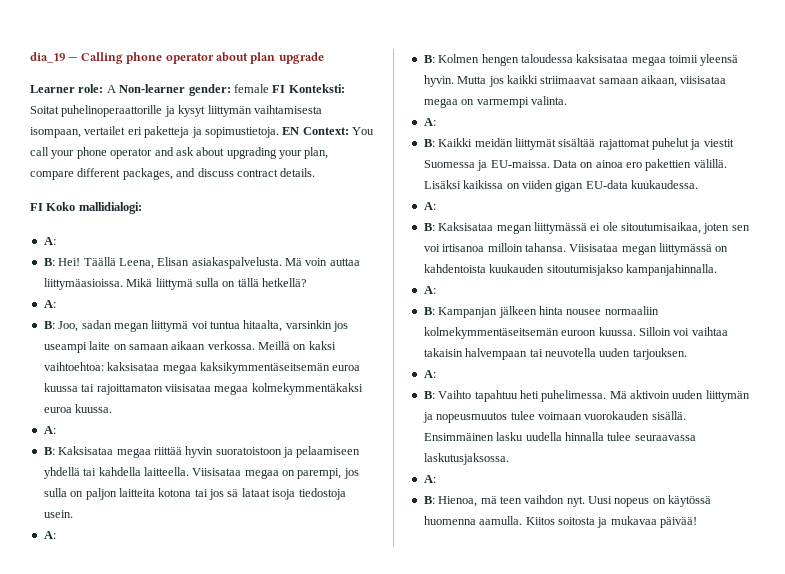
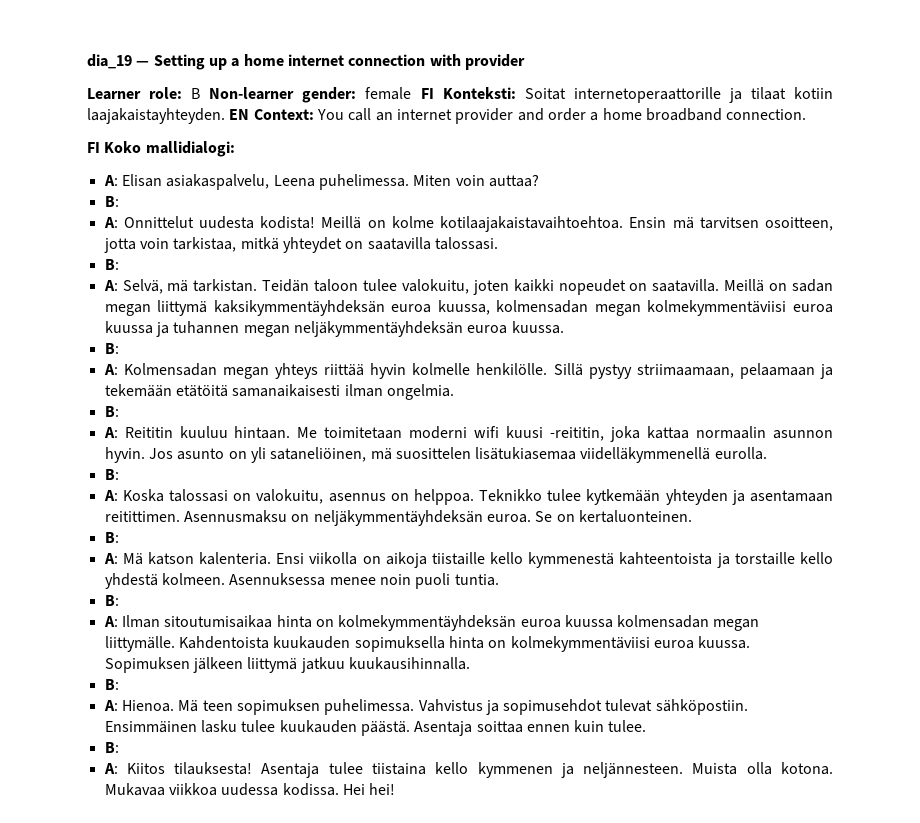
- dia_19 — Calling phone operator about plan upgrade
+ dia_19 — Setting up a home internet connection with provider
- Learner role: A Non-learner gender: female FI Konteksti: Soitat puhelinoperaattorille ja kysyt liittymän vaihtamisesta isompaan, vertailet eri paketteja ja sopimustietoja. EN Context: You call your phone operator and ask about upgrading your plan, compare different packages, and discuss contract details.
+ Learner role: B Non-learner gender: female FI Konteksti: Soitat internetoperaattorille ja tilaat kotiin laajakaistayhteyden. EN Context: You call an internet provider and order a home broadband connection.
  FI Koko mallidialogi:
- A:
- B: Hei! Täällä Leena, Elisan asiakaspalvelusta. Mä voin auttaa liittymäasioissa. Mikä liittymä sulla on tällä hetkellä?
- A:
- B: Joo, sadan megan liittymä voi tuntua hitaalta, varsinkin jos useampi laite on samaan aikaan verkossa. Meillä on kaksi vaihtoehtoa: kaksisataa megaa kaksikymmentäseitsemän euroa kuussa tai rajoittamaton viisisataa megaa kolmekymmentäkaksi euroa kuussa.
- A:
- B: Kaksisataa megaa riittää hyvin suoratoistoon ja pelaamiseen yhdellä tai kahdella laitteella. Viisisataa megaa on parempi, jos sulla on paljon laitteita kotona tai jos sä lataat isoja tiedostoja usein.
- A:
- B: Kolmen hengen taloudessa kaksisataa megaa toimii yleensä hyvin. Mutta jos kaikki striimaavat samaan aikaan, viisisataa megaa on varmempi valinta.
- A:
- B: Kaikki meidän liittymät sisältää rajattomat puhelut ja viestit Suomessa ja EU-maissa. Data on ainoa ero pakettien välillä. Lisäksi kaikissa on viiden gigan EU-data kuukaudessa.
- A:
- B: Kaksisataa megan liittymässä ei ole sitoutumisaikaa, joten sen voi irtisanoa milloin tahansa. Viisisataa megan liittymässä on kahdentoista kuukauden sitoutumisjakso kampanjahinnalla.
- A:
- B: Kampanjan jälkeen hinta nousee normaaliin kolmekymmentäseitsemän euroon kuussa. Silloin voi vaihtaa takaisin halvempaan tai neuvotella uuden tarjouksen.
- A:
- B: Vaihto tapahtuu heti puhelimessa. Mä aktivoin uuden liittymän ja nopeusmuutos tulee voimaan vuorokauden sisällä. Ensimmäinen lasku uudella hinnalla tulee seuraavassa laskutusjaksossa.
- A:
- B: Hienoa, mä teen vaihdon nyt. Uusi nopeus on käytössä huomenna aamulla. Kiitos soitosta ja mukavaa päivää!
+ A: Elisan asiakaspalvelu, Leena puhelimessa. Miten voin auttaa?
+ B:
+ A: Onnittelut uudesta kodista! Meillä on kolme kotilaajakaistavaihtoehtoa. Ensin mä tarvitsen osoitteen, jotta voin tarkistaa, mitkä yhteydet on saatavilla talossasi.
+ B:
+ A: Selvä, mä tarkistan. Teidän taloon tulee valokuitu, joten kaikki nopeudet on saatavilla. Meillä on sadan megan liittymä kaksikymmentäyhdeksän euroa kuussa, kolmensadan megan kolmekymmentäviisi euroa kuussa ja tuhannen megan neljäkymmentäyhdeksän euroa kuussa.
+ B:
+ A: Kolmensadan megan yhteys riittää hyvin kolmelle henkilölle. Sillä pystyy striimaamaan, pelaamaan ja tekemään etätöitä samanaikaisesti ilman ongelmia.
+ B:
+ A: Reititin kuuluu hintaan. Me toimitetaan moderni wifi kuusi -reititin, joka kattaa normaalin asunnon hyvin. Jos asunto on yli sataneliöinen, mä suosittelen lisätukiasemaa viidelläkymmenellä eurolla.
+ B:
+ A: Koska talossasi on valokuitu, asennus on helppoa. Teknikko tulee kytkemään yhteyden ja asentamaan reitittimen. Asennusmaksu on neljäkymmentäyhdeksän euroa. Se on kertaluonteinen.
+ B:
+ A: Mä katson kalenteria. Ensi viikolla on aikoja tiistaille kello kymmenestä kahteentoista ja torstaille kello yhdestä kolmeen. Asennuksessa menee noin puoli tuntia.
+ B:
+ A: Ilman sitoutumisaikaa hinta on kolmekymmentäyhdeksän euroa kuussa kolmensadan megan liittymälle. Kahdentoista kuukauden sopimuksella hinta on kolmekymmentäviisi euroa kuussa. Sopimuksen jälkeen liittymä jatkuu kuukausihinnalla.
+ B:
+ A: Hienoa. Mä teen sopimuksen puhelimessa. Vahvistus ja sopimusehdot tulevat sähköpostiin. Ensimmäinen lasku tulee kuukauden päästä. Asentaja soittaa ennen kuin tulee.
+ B:
+ A: Kiitos tilauksesta! Asentaja tulee tiistaina kello kymmenen ja neljännesteen. Muista olla kotona. Mukavaa viikkoa uudessa kodissa. Hei hei!

